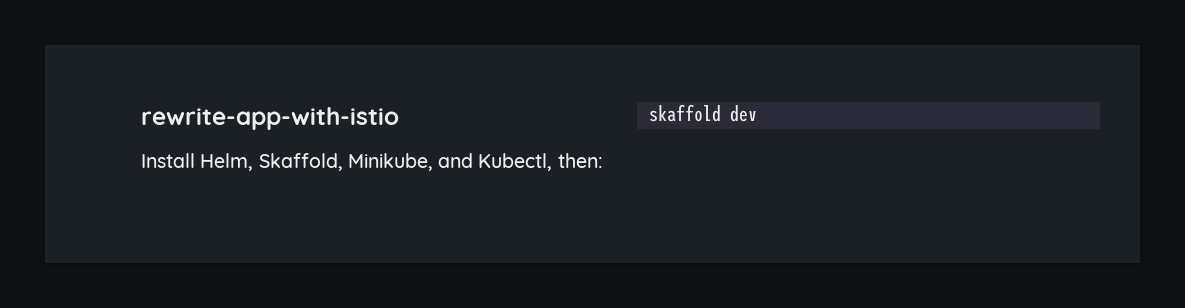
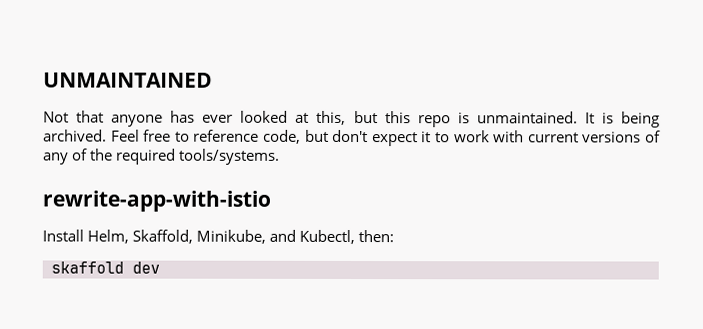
+ UNMAINTAINED
+ Not that anyone has ever looked at this, but this repo is unmaintained. It is being archived. Feel free to reference code, but don't expect it to work with current versions of any of the required tools/systems.

